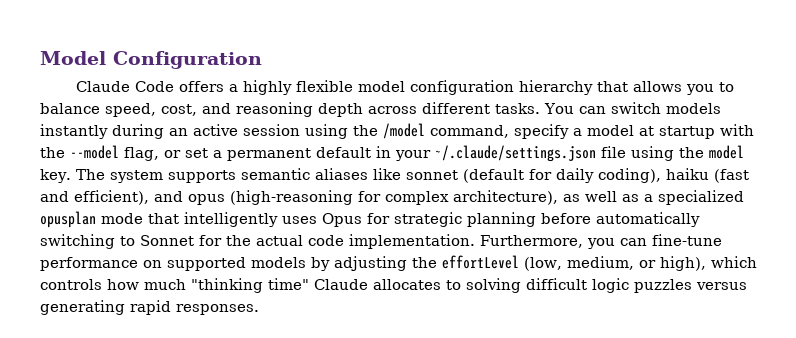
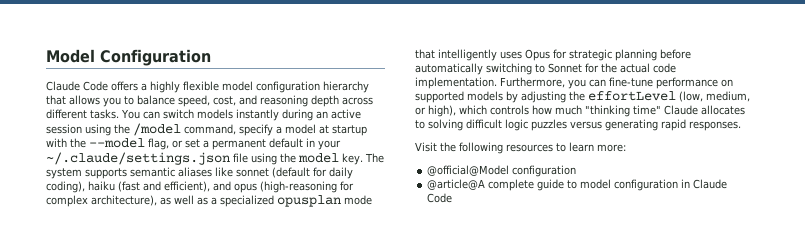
+ Visit the following resources to learn more:
+ @official@Model configuration
+ @article@A complete guide to model configuration in Claude Code

